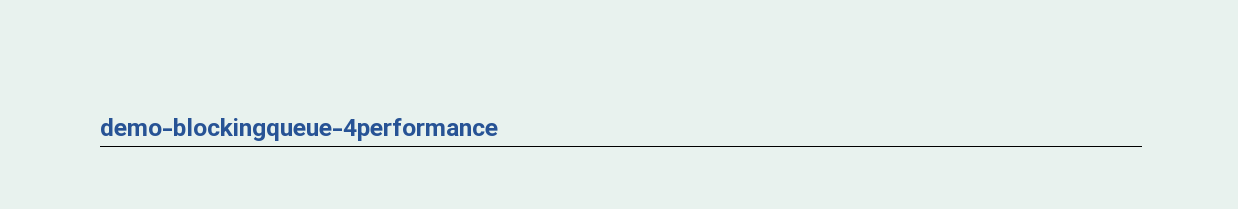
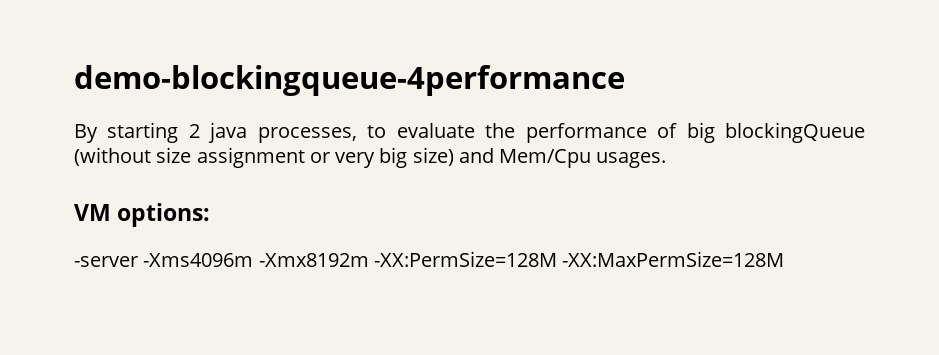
+ By starting 2 java processes, to evaluate the performance of big blockingQueue (without size assignment or very big size) and Mem/Cpu usages.
+ VM options:
+ -server -Xms4096m -Xmx8192m -XX:PermSize=128M -XX:MaxPermSize=128M

